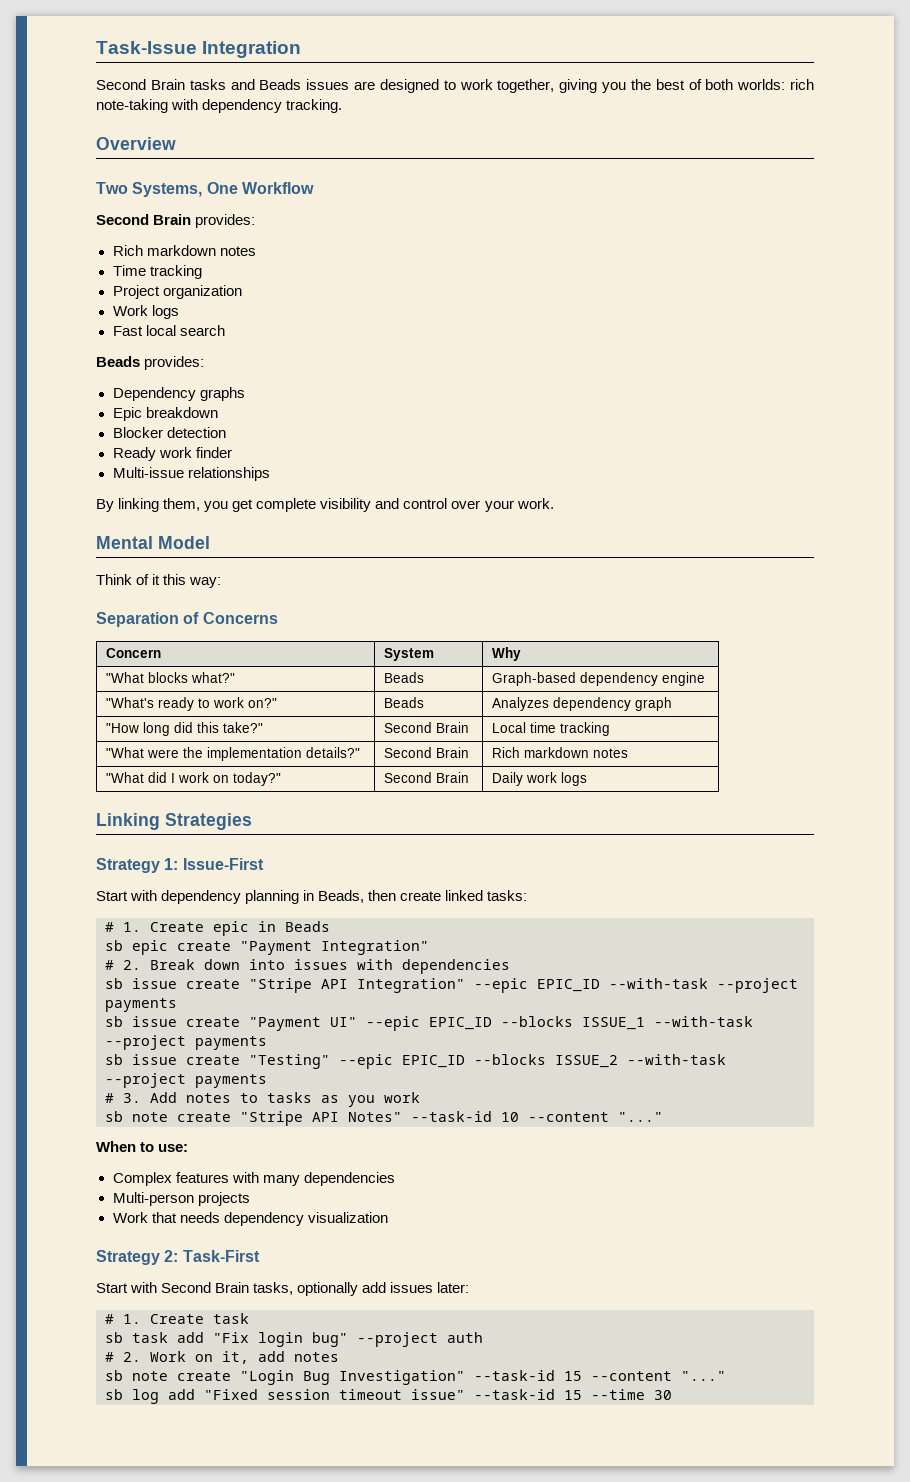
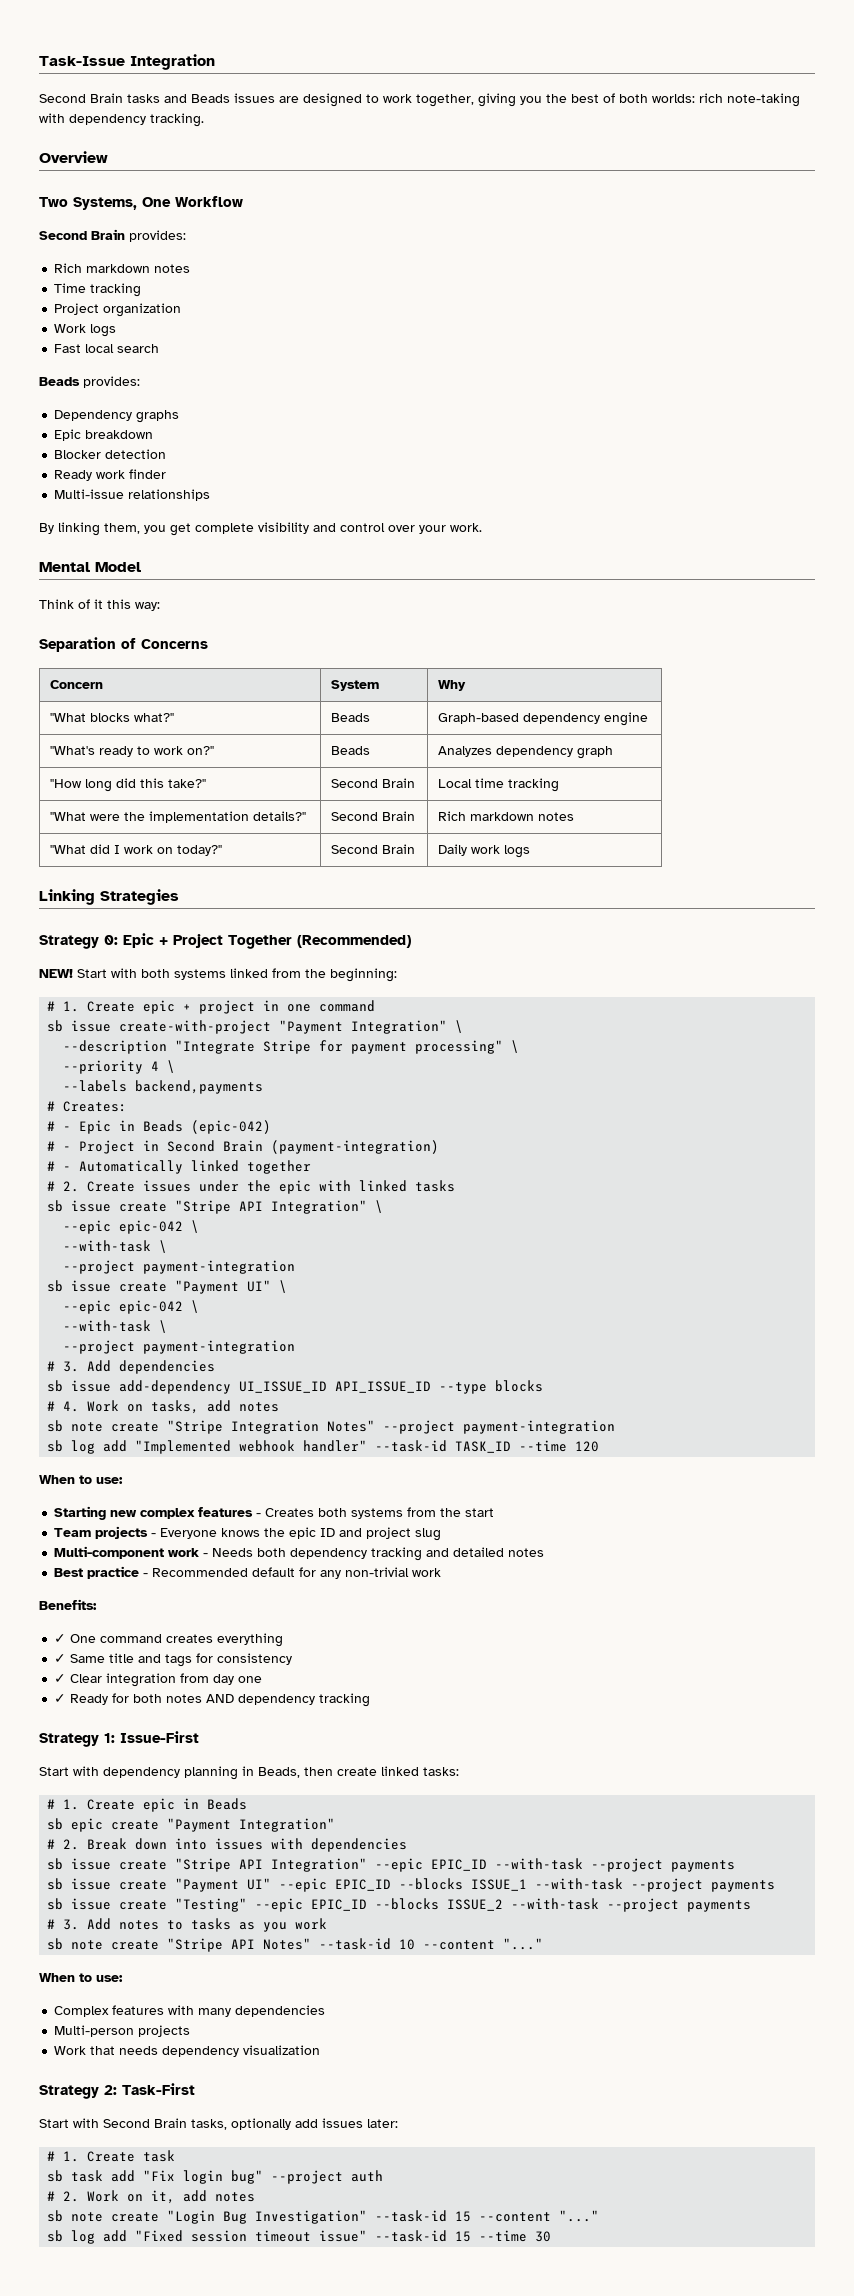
+ Strategy 0: Epic + Project Together (Recommended)
+ NEW! Start with both systems linked from the beginning:
+ # 1. Create epic + project in one command
+ sb issue create-with-project "Payment Integration" \
+ --description "Integrate Stripe for payment processing" \
+ --priority 4 \
+ --labels backend,payments
+ # Creates:
+ # - Epic in Beads (epic-042)
+ # - Project in Second Brain (payment-integration)
+ # - Automatically linked together
+ # 2. Create issues under the epic with linked tasks
+ sb issue create "Stripe API Integration" \
+ --epic epic-042 \
+ --with-task \
+ --project payment-integration
+ sb issue create "Payment UI" \
+ --epic epic-042 \
+ --with-task \
+ --project payment-integration
+ # 3. Add dependencies
+ sb issue add-dependency UI_ISSUE_ID API_ISSUE_ID --type blocks
+ # 4. Work on tasks, add notes
+ sb note create "Stripe Integration Notes" --project payment-integration
+ sb log add "Implemented webhook handler" --task-id TASK_ID --time 120
+ When to use:
+ Starting new complex features - Creates both systems from the start
+ Team projects - Everyone knows the epic ID and project slug
+ Multi-component work - Needs both dependency tracking and detailed notes
+ Best practice - Recommended default for any non-trivial work
+ Benefits:
+ ✓ One command creates everything
+ ✓ Same title and tags for consistency
+ ✓ Clear integration from day one
+ ✓ Ready for both notes AND dependency tracking

